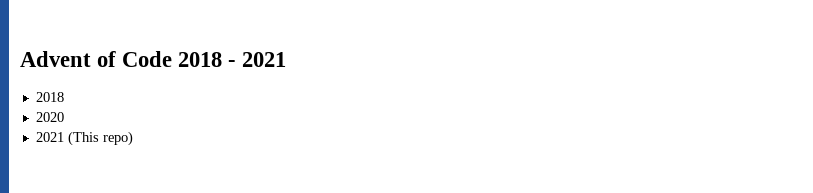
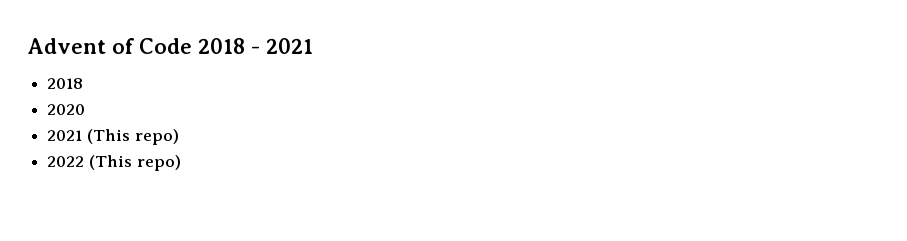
+ 2022 (This repo)

